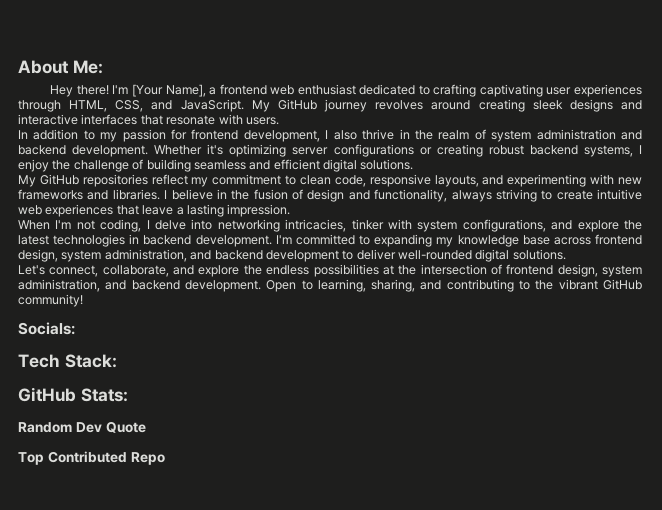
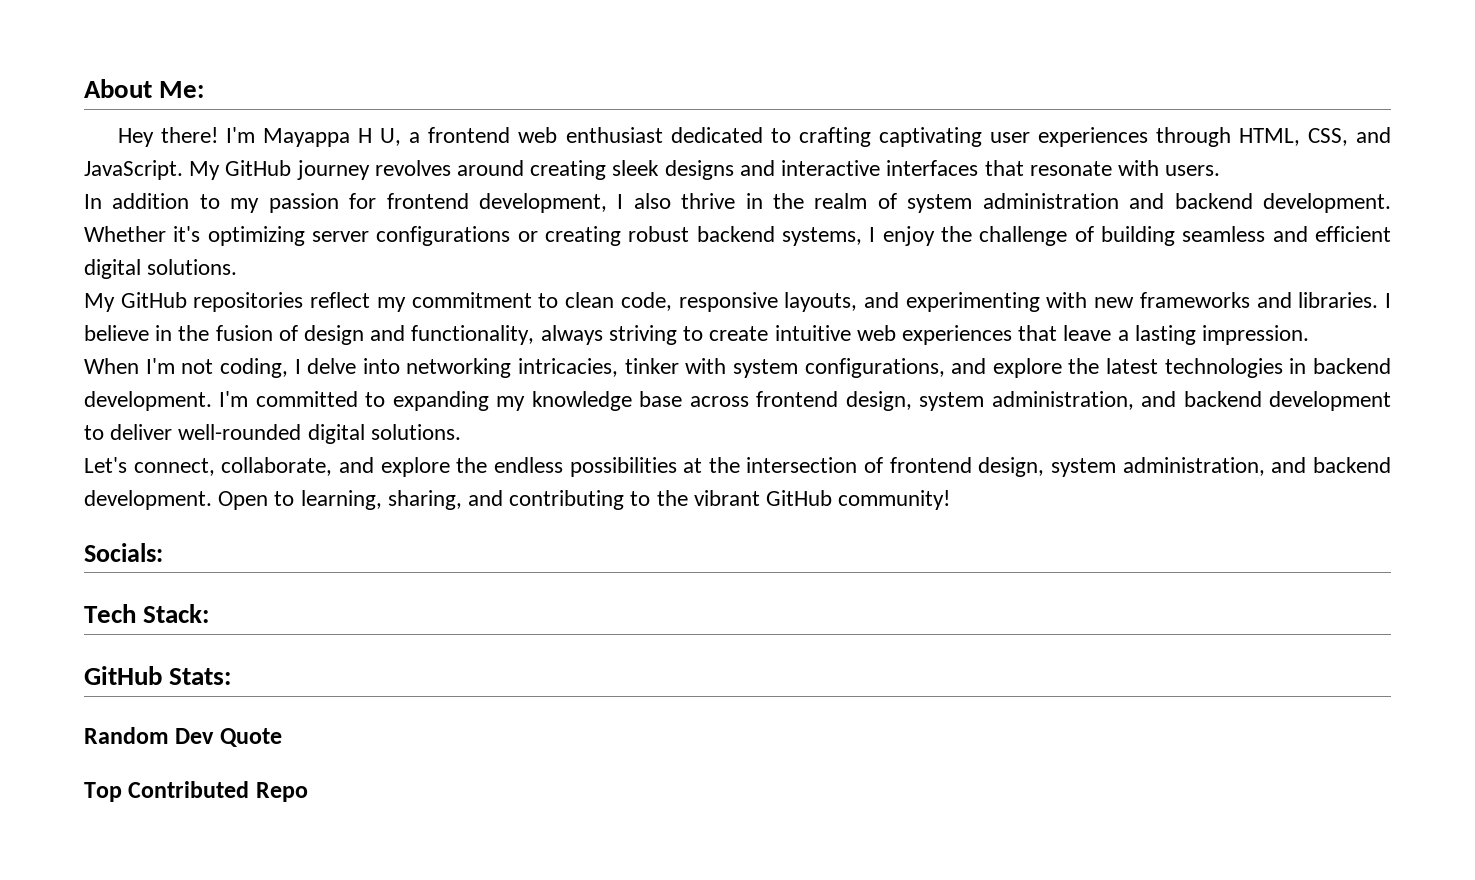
- I'm [Your Name], a frontend web enthusiast dedicated to crafting captivating user experiences through HTML, CSS, and JavaScript.
+ I'm Mayappa H U, a frontend web enthusiast dedicated to crafting captivating user experiences through HTML, CSS, and JavaScript.

